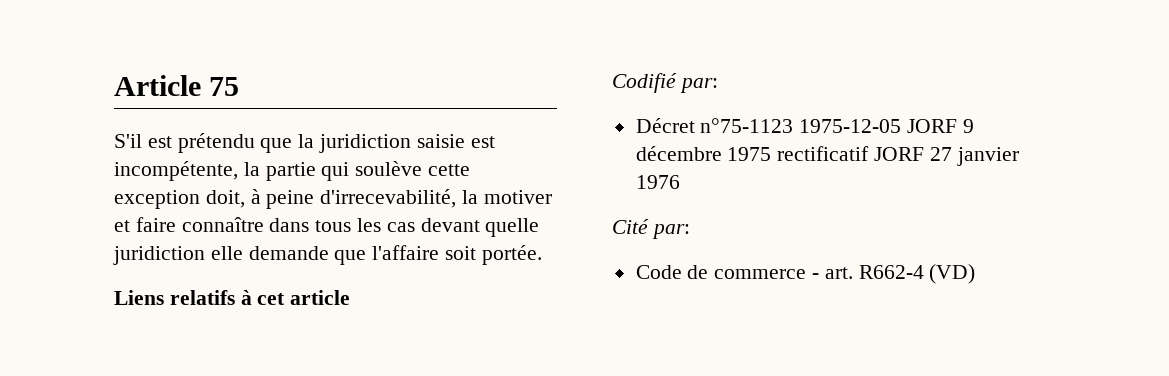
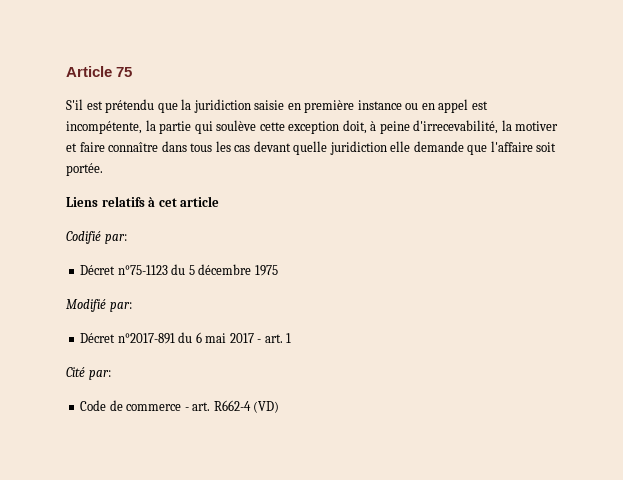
- S'il est prétendu que la juridiction saisie est incompétente, la partie qui soulève cette exception doit, à peine d'irrecevabilité, la motiver et faire connaître dans tous les cas devant quelle juridiction elle demande que l'affaire soit portée.
+ S'il est prétendu que la juridiction saisie en première instance ou en appel est incompétente, la partie qui soulève cette exception doit, à peine d'irrecevabilité, la motiver et faire connaître dans tous les cas devant quelle juridiction elle demande que l'affaire soit portée.
- Décret n°75-1123 1975-12-05 JORF 9 décembre 1975 rectificatif JORF 27 janvier 1976
+ Décret n°75-1123 du 5 décembre 1975
+ Modifié par:
+ Décret n°2017-891 du 6 mai 2017 - art. 1

